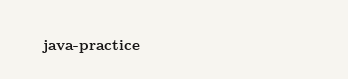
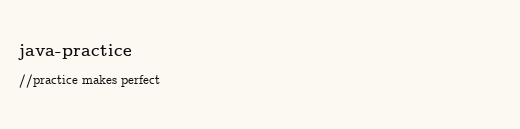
+ //practice makes perfect

